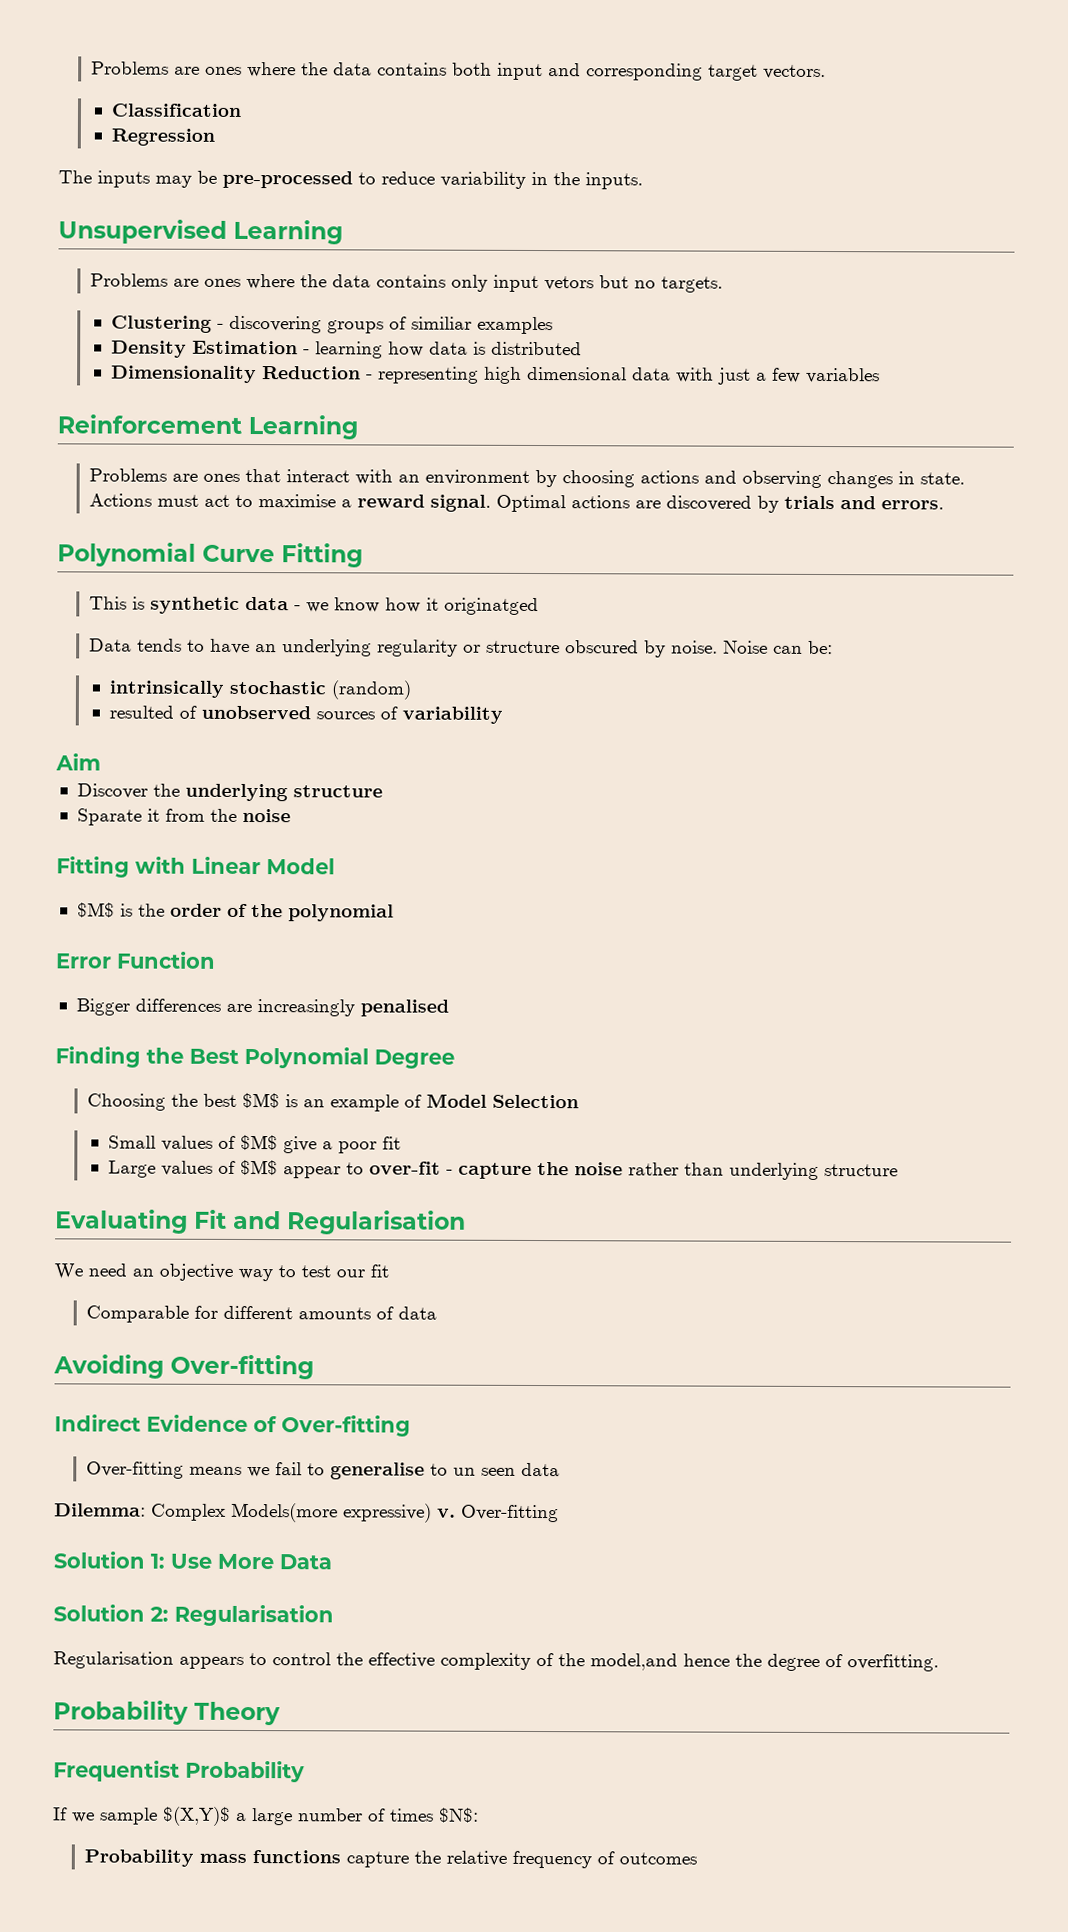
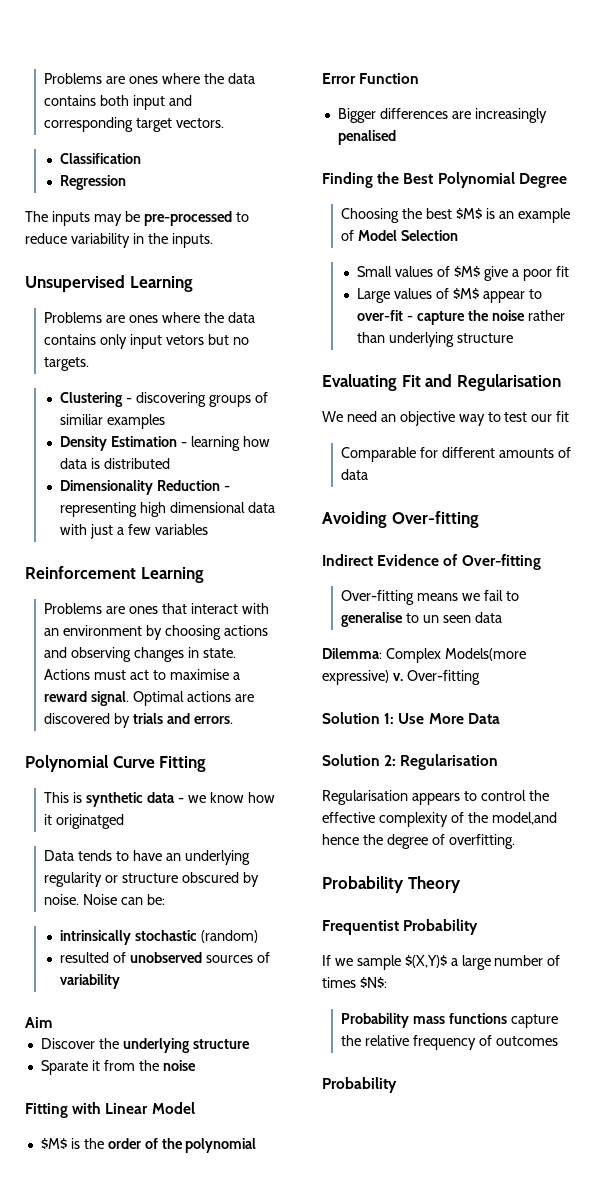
  Probability mass functions capture the relative frequency of outcomes
+ Probability

